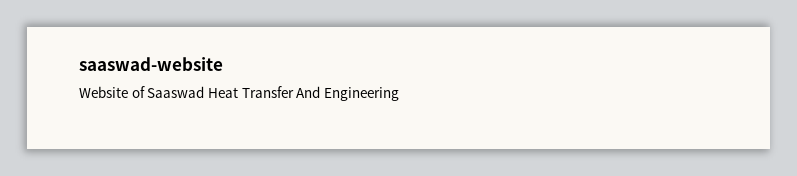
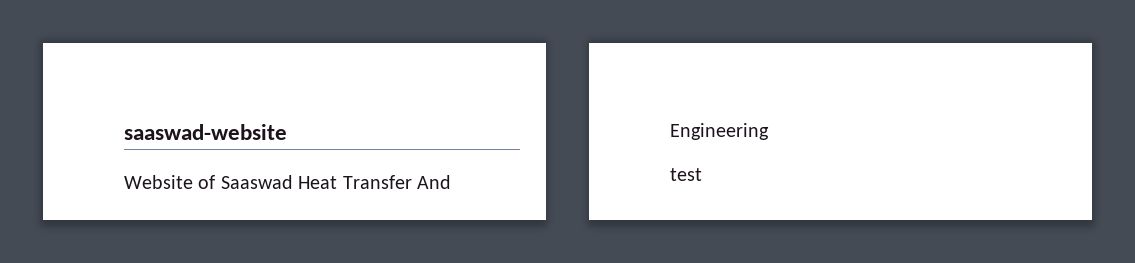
+ test

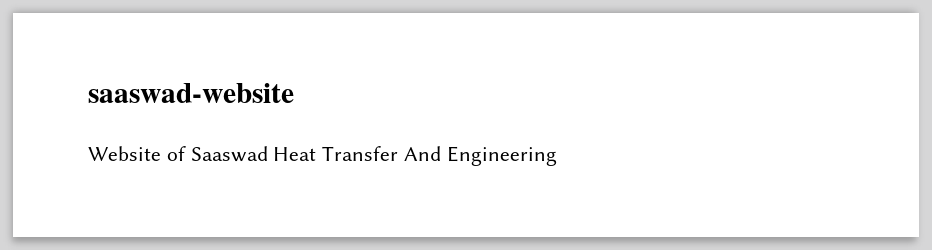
- test

